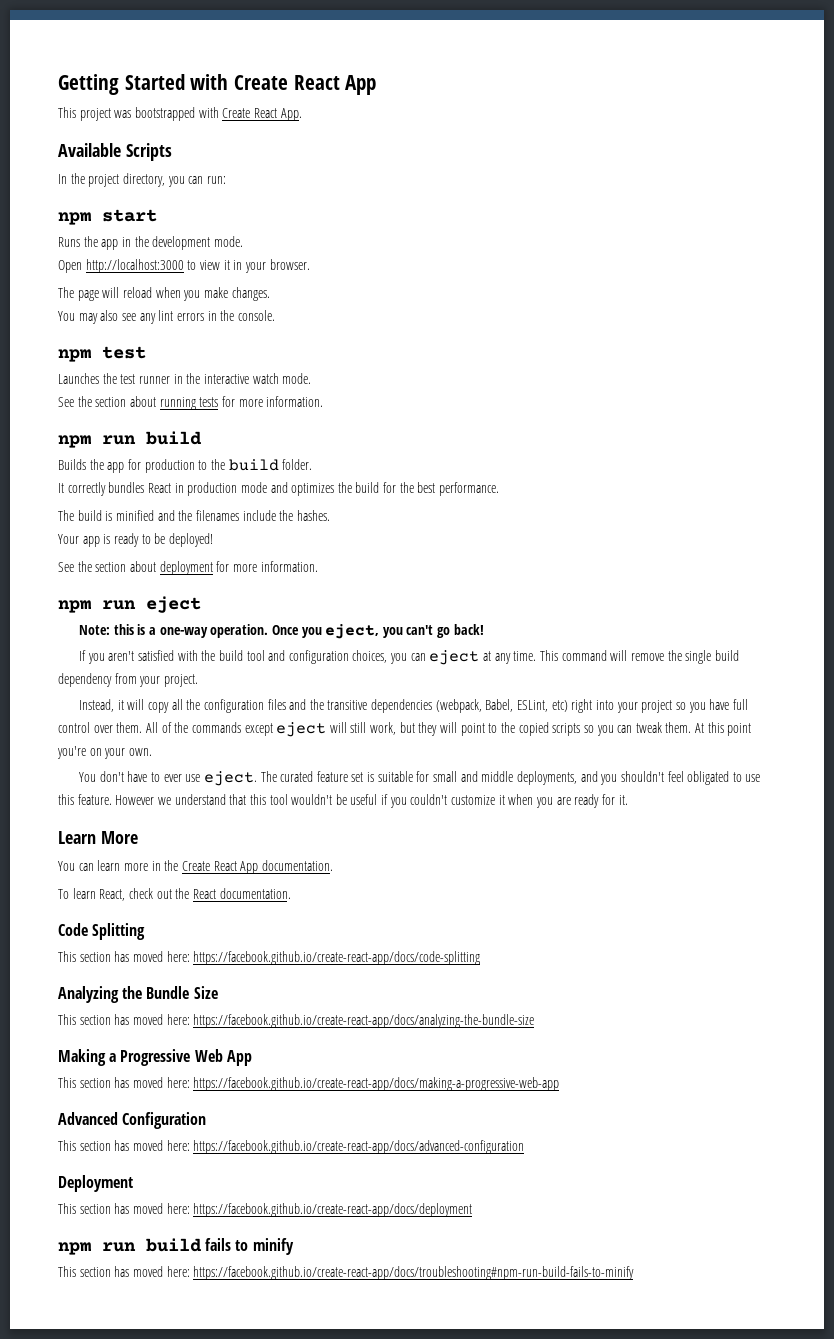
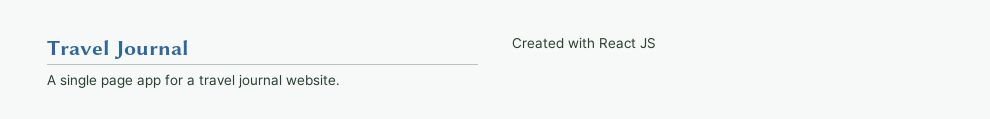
- Getting Started with Create React App
- This project was bootstrapped with Create React App.
- Available Scripts
- In the project directory, you can run:
- npm start
- Runs the app in the development mode.
- Open http://localhost:3000 to view it in your browser.
- The page will reload when you make changes.
- You may also see any lint errors in the console.
- npm test
- Launches the test runner in the interactive watch mode.
- See the section about running tests for more information.
- npm run build
- Builds the app for production to the build folder.
- It correctly bundles React in production mode and optimizes the build for the best performance.
- The build is minified and the filenames include the hashes.
- Your app is ready to be deployed!
- See the section about deployment for more information.
- npm run eject
- Note: this is a one-way operation. Once you eject, you can't go back!
- If you aren't satisfied with the build tool and configuration choices, you can eject at any time. This command will remove the single build dependency from your project.
- Instead, it will copy all the configuration files and the transitive dependencies (webpack, Babel, ESLint, etc) right into your project so you have full control over them. All of the commands except eject will still work, but they will point to the copied scripts so you can tweak them. At this point you're on your own.
- You don't have to ever use eject. The curated feature set is suitable for small and middle deployments, and you shouldn't feel obligated to use this feature. However we understand that this tool wouldn't be useful if you couldn't customize it when you are ready for it.
- Learn More
- You can learn more in the Create React App documentation.
- To learn React, check out the React documentation.
- Code Splitting
- This section has moved here: https://facebook.github.io/create-react-app/docs/code-splitting
- Analyzing the Bundle Size
- This section has moved here: https://facebook.github.io/create-react-app/docs/analyzing-the-bundle-size
- Making a Progressive Web App
- This section has moved here: https://facebook.github.io/create-react-app/docs/making-a-progressive-web-app
- Advanced Configuration
- This section has moved here: https://facebook.github.io/create-react-app/docs/advanced-configuration
- Deployment
- This section has moved here: https://facebook.github.io/create-react-app/docs/deployment
- npm run build fails to minify
- This section has moved here: https://facebook.github.io/create-react-app/docs/troubleshooting#npm-run-build-fails-to-minify
+ Travel Journal
+ A single page app for a travel journal website.
+ Created with React JS

